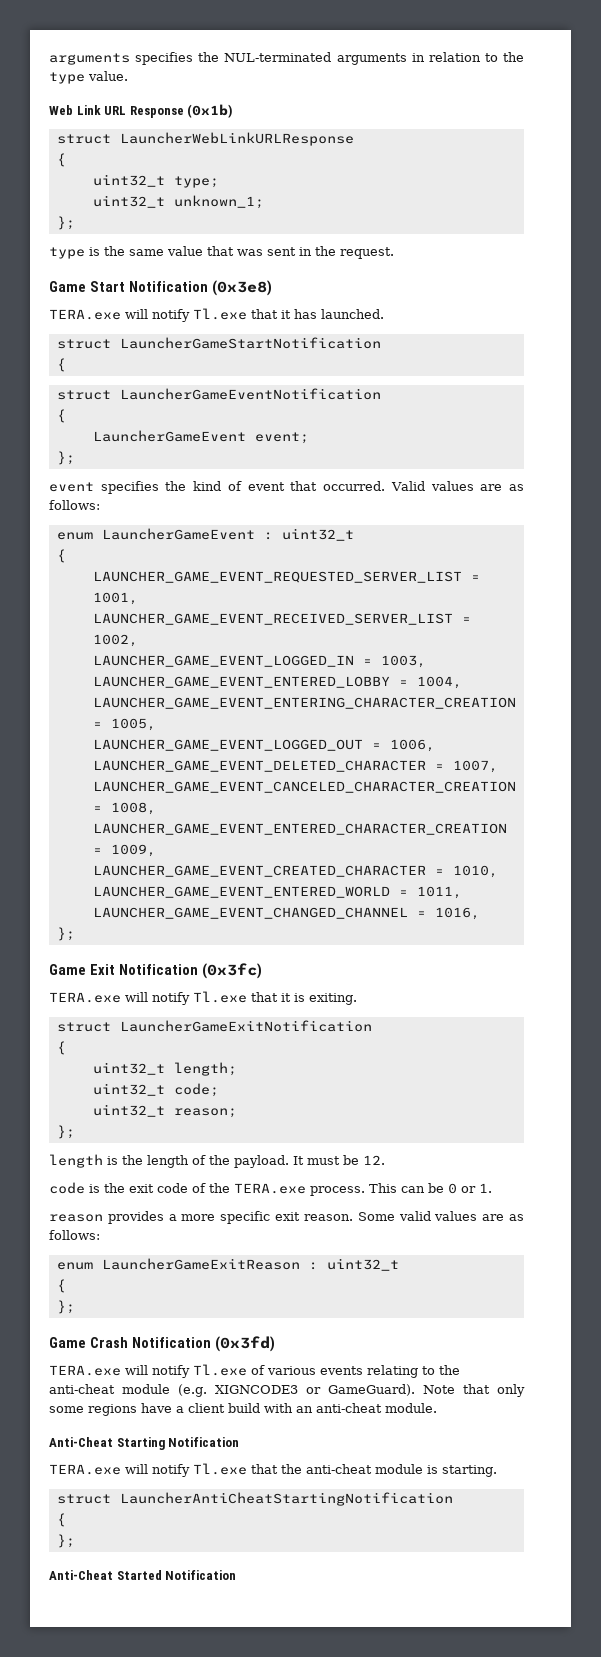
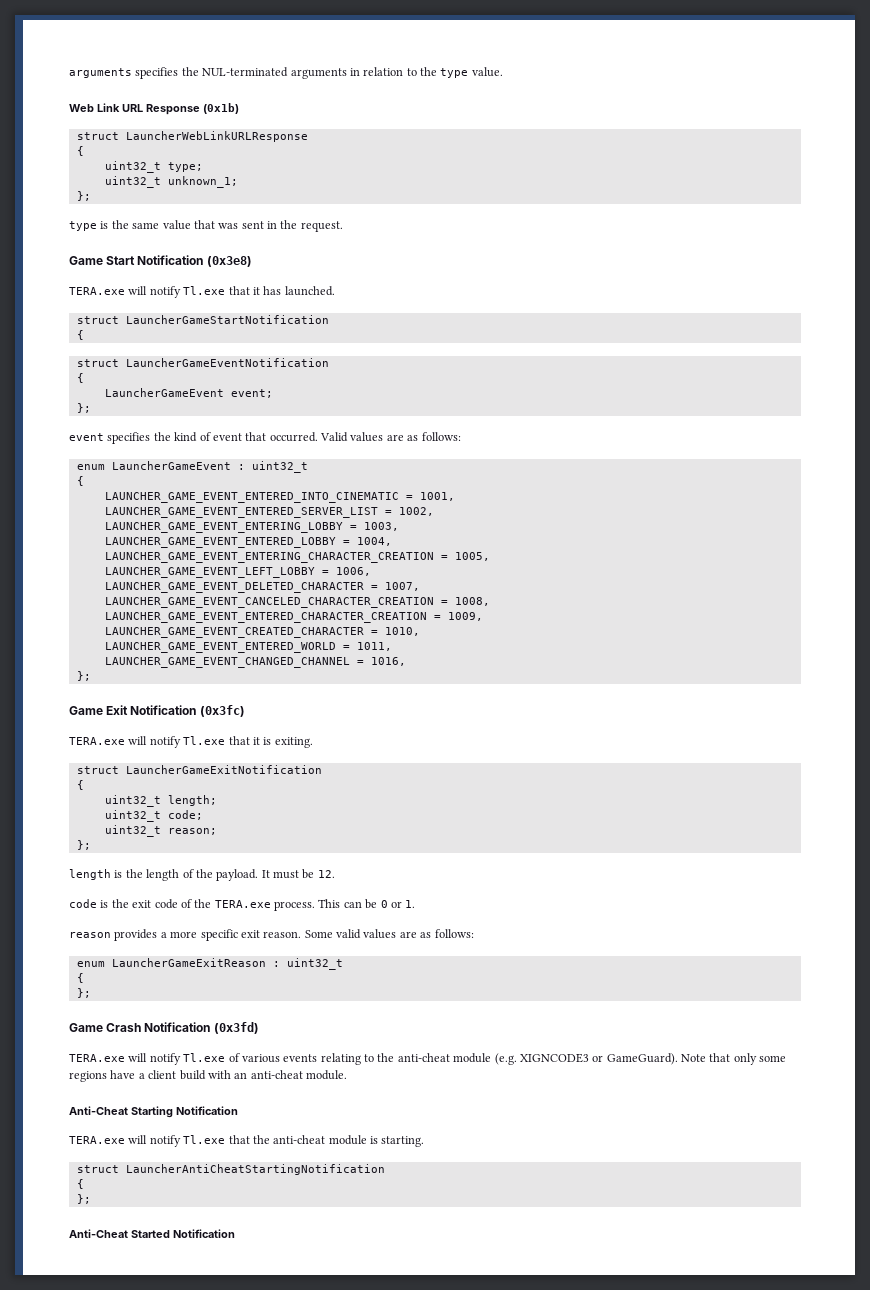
- LAUNCHER_GAME_EVENT_REQUESTED_SERVER_LIST = 1001,
+ LAUNCHER_GAME_EVENT_ENTERED_INTO_CINEMATIC = 1001,
- LAUNCHER_GAME_EVENT_RECEIVED_SERVER_LIST = 1002,
+ LAUNCHER_GAME_EVENT_ENTERED_SERVER_LIST = 1002,
- LAUNCHER_GAME_EVENT_LOGGED_IN = 1003,
+ LAUNCHER_GAME_EVENT_ENTERING_LOBBY = 1003,
- LAUNCHER_GAME_EVENT_LOGGED_OUT = 1006,
+ LAUNCHER_GAME_EVENT_LEFT_LOBBY = 1006,

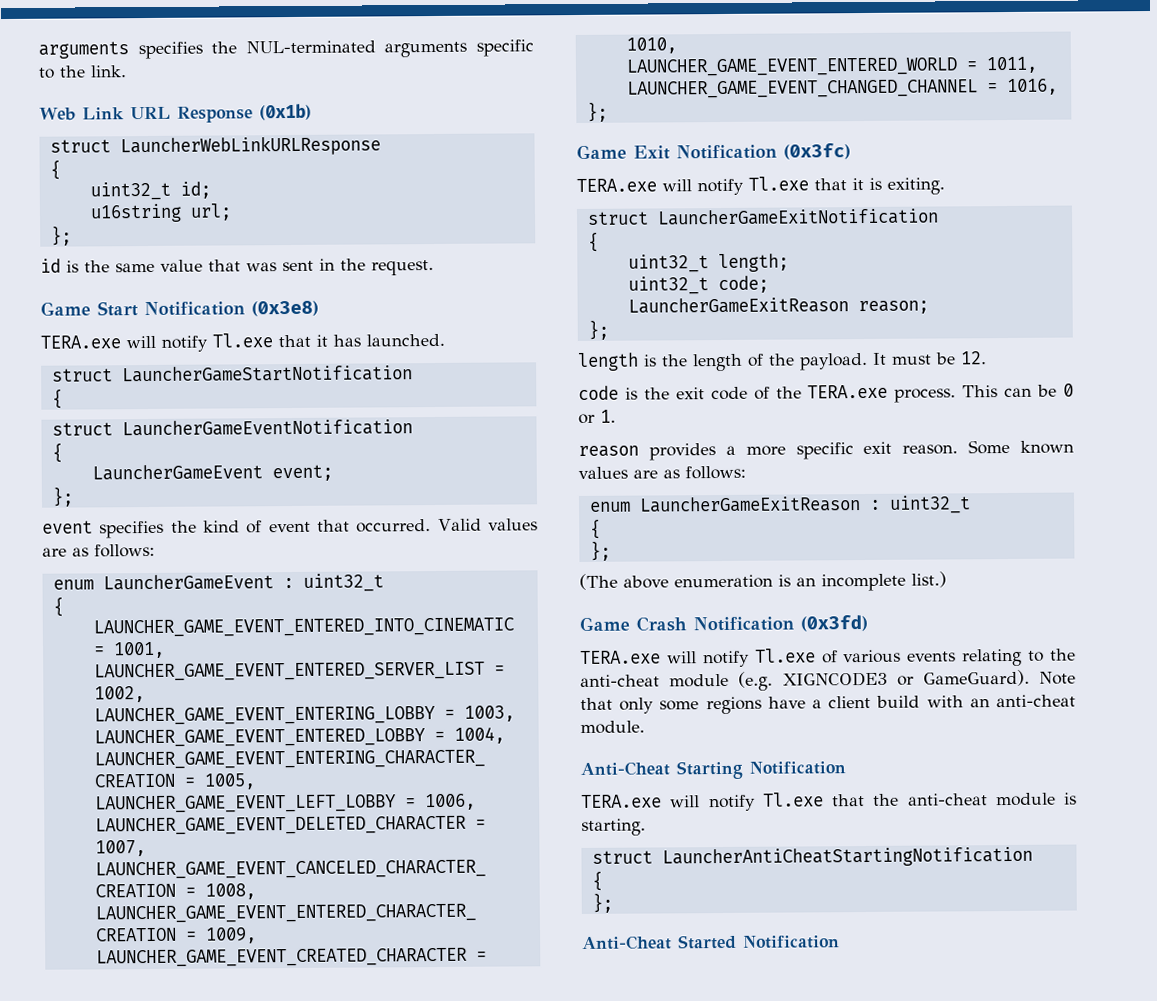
- arguments specifies the NUL-terminated arguments in relation to the type value.
+ arguments specifies the NUL-terminated arguments specific to the link.
- uint32_t type;
- uint32_t unknown_1;
+ uint32_t id;
+ u16string url;
  };
- type is the same value that was sent in the request.
+ id is the same value that was sent in the request.
- uint32_t reason;
+ LauncherGameExitReason reason;
- Some valid values are as follows:
+ Some known values are as follows:
+ (The above enumeration is an incomplete list.)

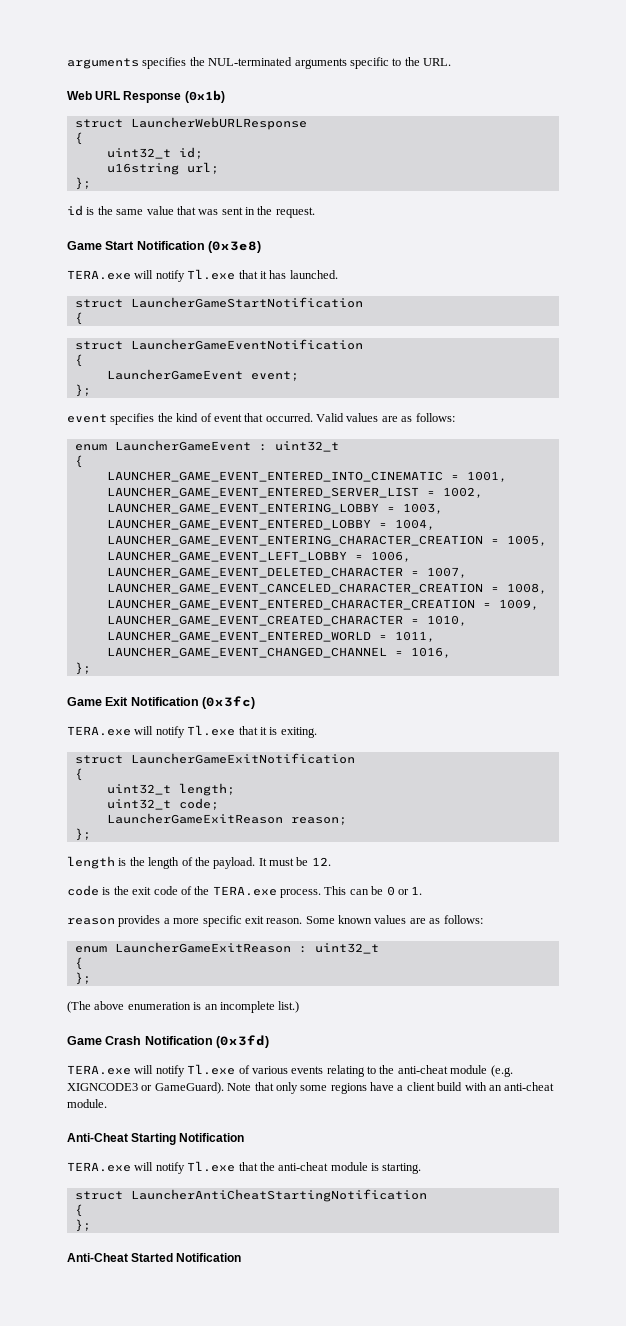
- arguments specifies the NUL-terminated arguments specific to the link.
+ arguments specifies the NUL-terminated arguments specific to the URL.
- Web Link URL Response (0x1b)
+ Web URL Response (0x1b)
- struct LauncherWebLinkURLResponse
+ struct LauncherWebURLResponse

